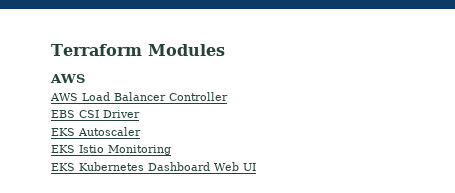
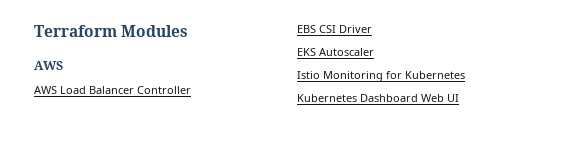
- EKS Istio Monitoring
- EKS Kubernetes Dashboard Web UI
+ Istio Monitoring for Kubernetes
+ Kubernetes Dashboard Web UI

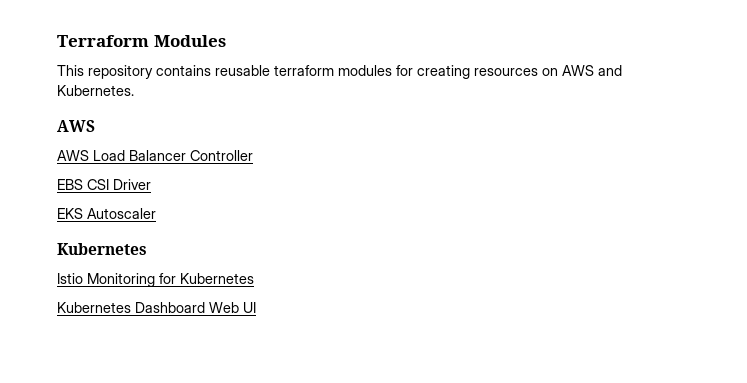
+ This repository contains reusable terraform modules for creating resources on AWS and Kubernetes.
  EKS Autoscaler
+ Kubernetes

